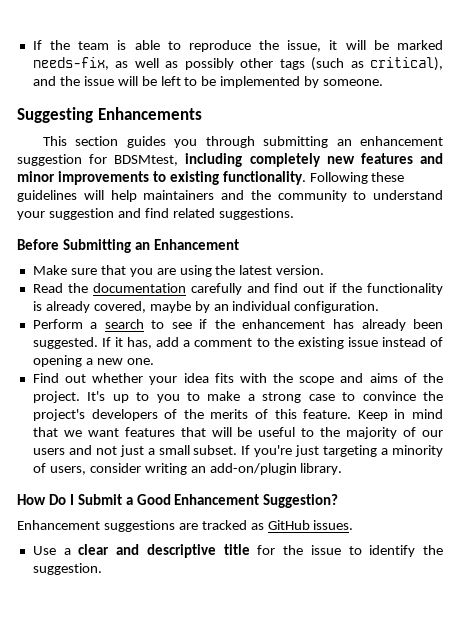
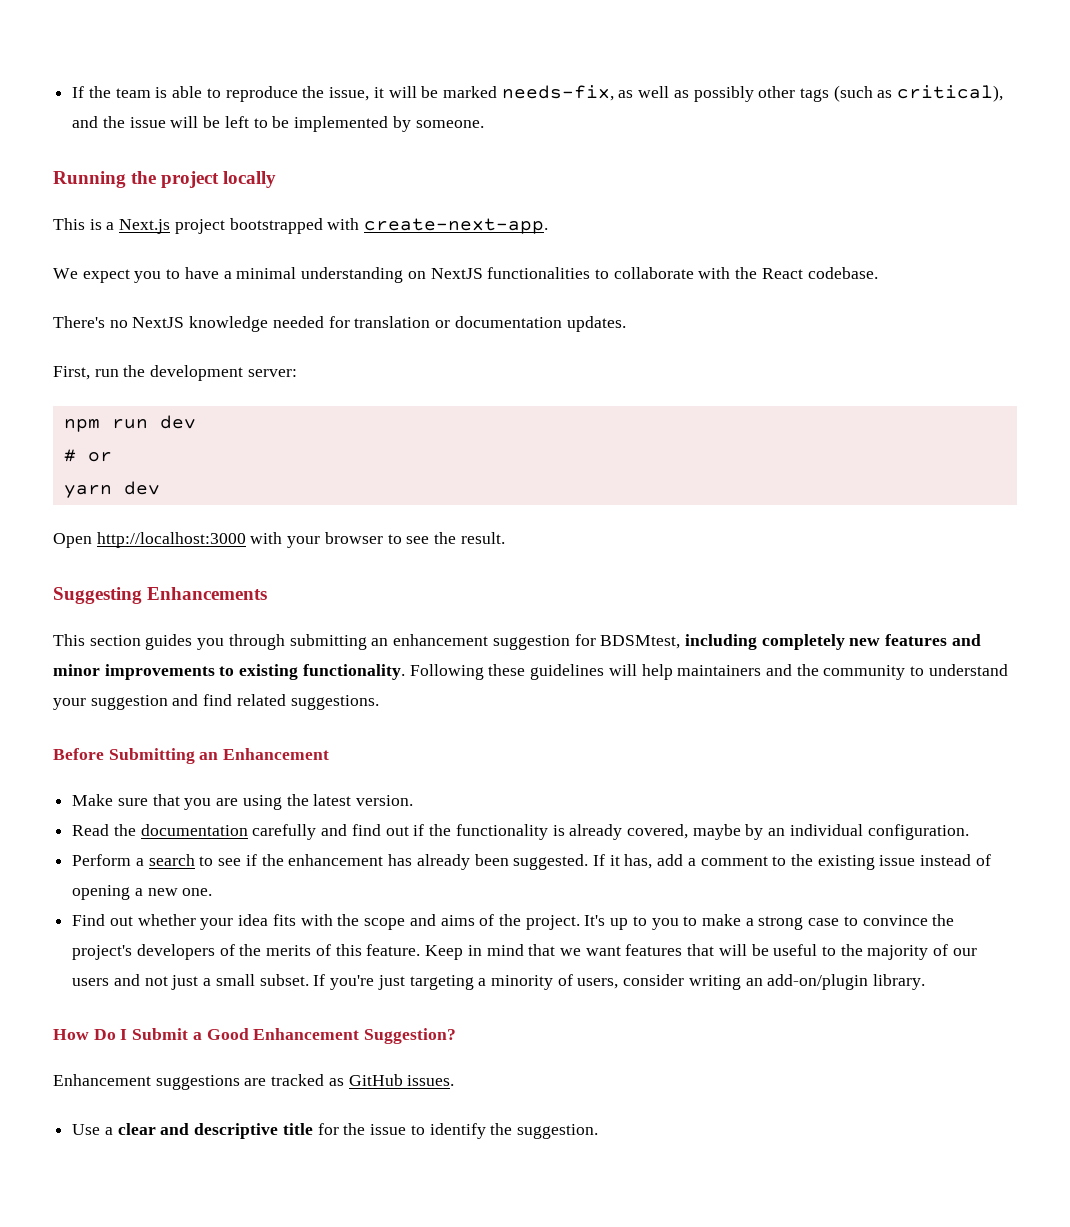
+ Running the project locally
+ This is a Next.js project bootstrapped with create-next-app.
+ We expect you to have a minimal understanding on NextJS functionalities to collaborate with the React codebase.
+ There's no NextJS knowledge needed for translation or documentation updates.
+ First, run the development server:
+ npm run dev
+ # or
+ yarn dev
+ Open http://localhost:3000 with your browser to see the result.

